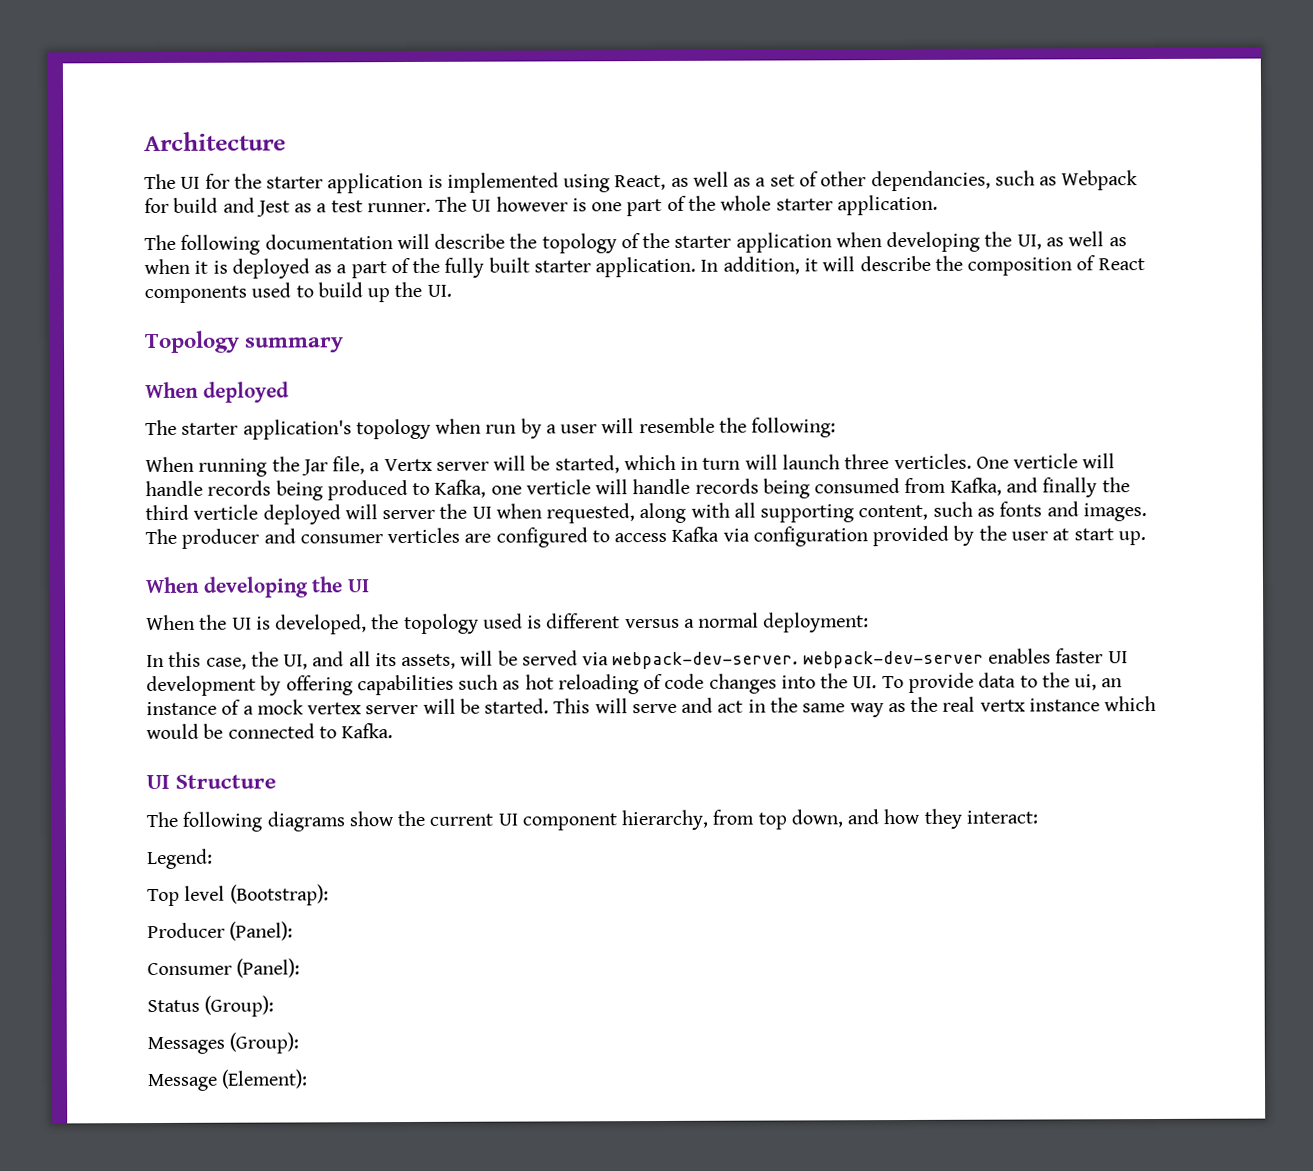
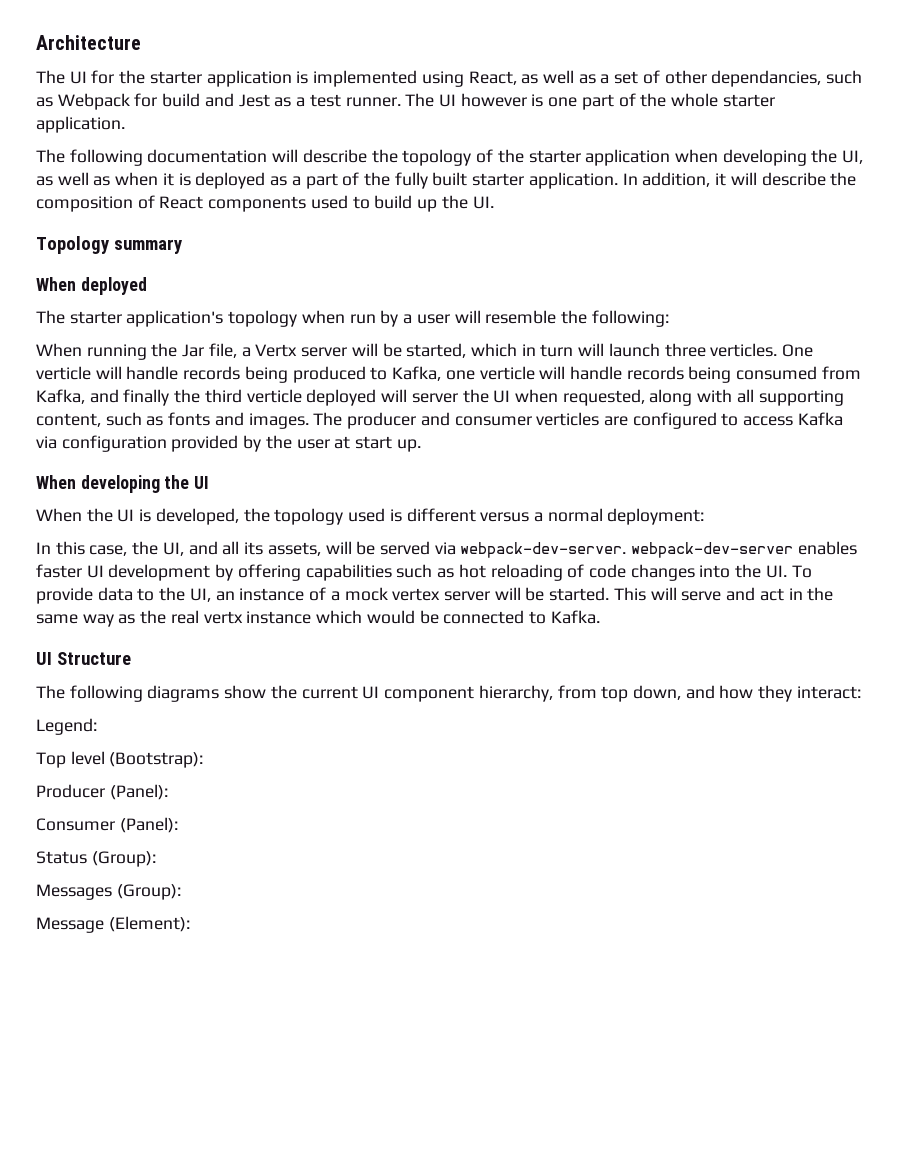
- In this case, the UI, and all its assets, will be served via webpack-dev-server. webpack-dev-server enables faster UI development by offering capabilities such as hot reloading of code changes into the UI. To provide data to the ui, an instance of a mock vertex server will be started.
+ In this case, the UI, and all its assets, will be served via webpack-dev-server. webpack-dev-server enables faster UI development by offering capabilities such as hot reloading of code changes into the UI. To provide data to the UI, an instance of a mock vertex server will be started.

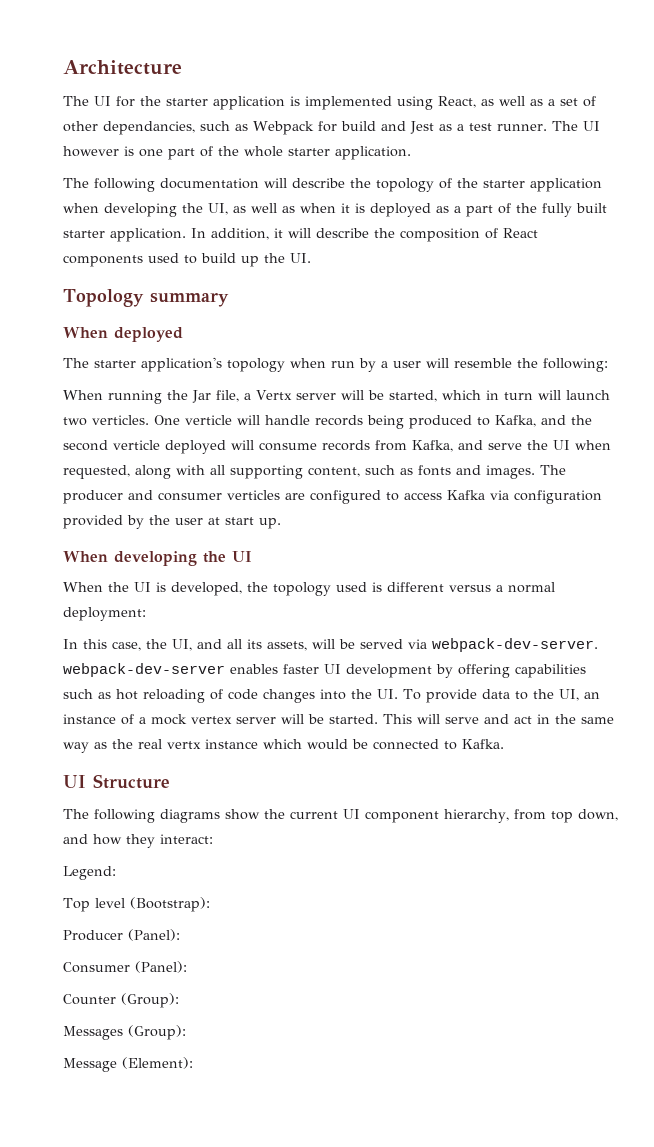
- When running the Jar file, a Vertx server will be started, which in turn will launch three verticles.
+ When running the Jar file, a Vertx server will be started, which in turn will launch two verticles.
- One verticle will handle records being produced to Kafka, one verticle will handle records being consumed from Kafka, and finally the third verticle deployed will server the UI when requested, along with all supporting content, such as fonts and images.
+ One verticle will handle records being produced to Kafka, and the second verticle deployed will consume records from Kafka, and serve the UI when requested, along with all supporting content, such as fonts and images.
- Status (Group):
+ Counter (Group):

